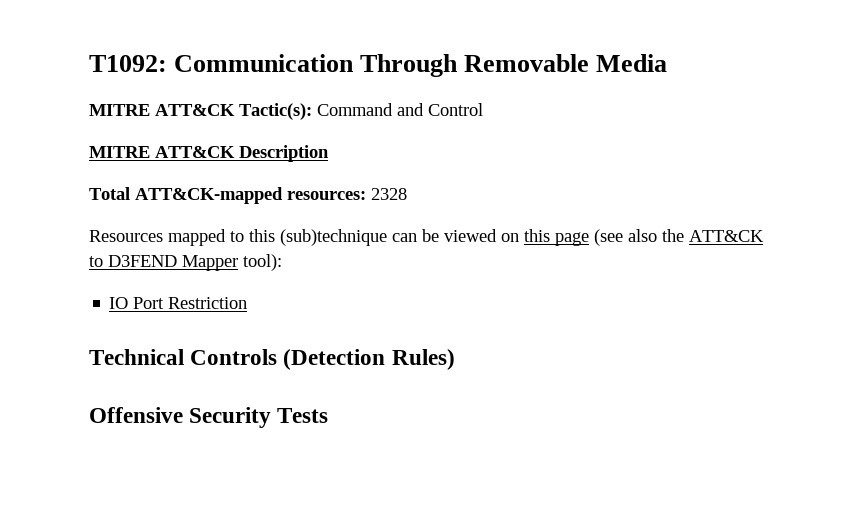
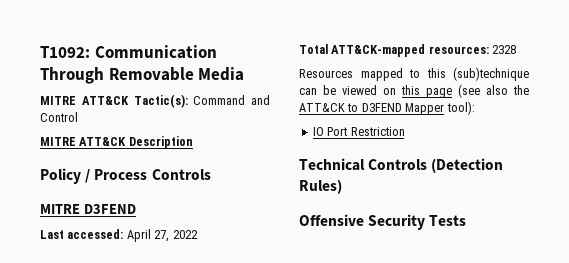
+ Policy / Process Controls
+ MITRE D3FEND
+ Last accessed: April 27, 2022

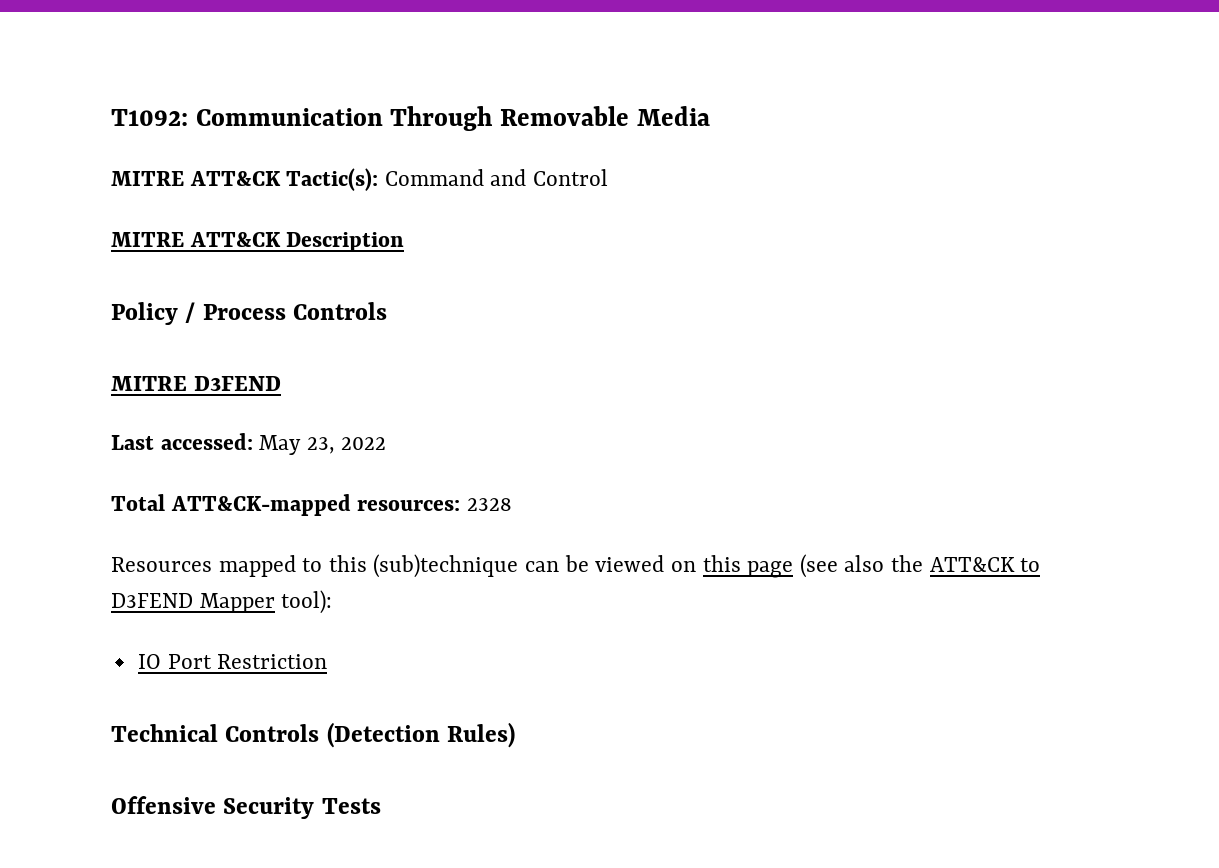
- Last accessed: April 27, 2022
+ Last accessed: May 23, 2022

